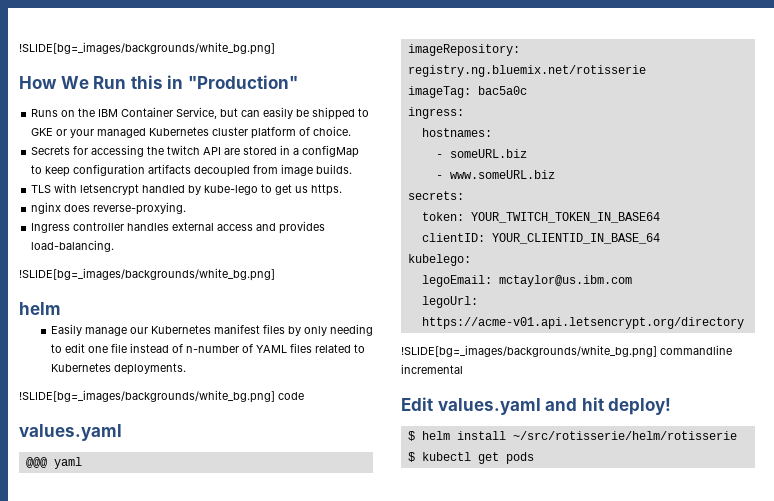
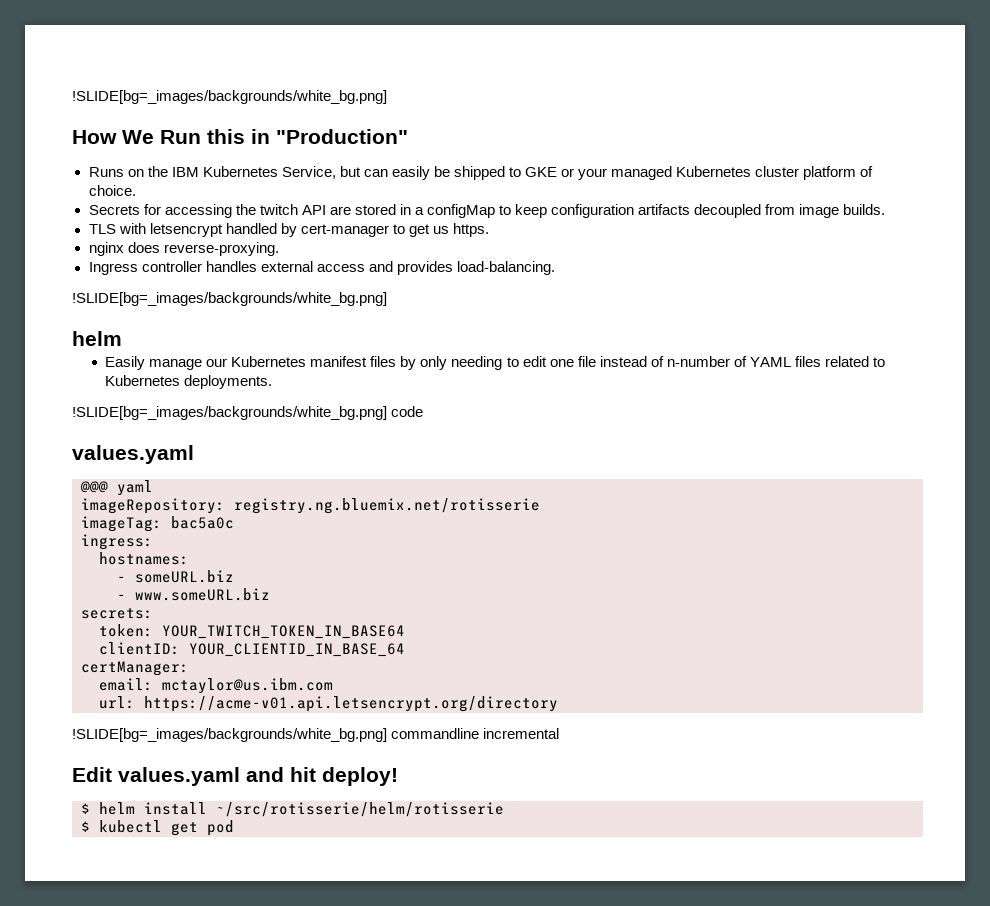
- Runs on the IBM Container Service, but can easily be shipped to GKE or your managed Kubernetes cluster platform of choice.
+ Runs on the IBM Kubernetes Service, but can easily be shipped to GKE or your managed Kubernetes cluster platform of choice.
- TLS with letsencrypt handled by kube-lego to get us https.
+ TLS with letsencrypt handled by cert-manager to get us https.
- kubelego:
- legoEmail: mctaylor@us.ibm.com
+ certManager:
+ email: mctaylor@us.ibm.com
- legoUrl: https://acme-v01.api.letsencrypt.org/directory
+ url: https://acme-v01.api.letsencrypt.org/directory
- $ kubectl get pods
+ $ kubectl get pod

